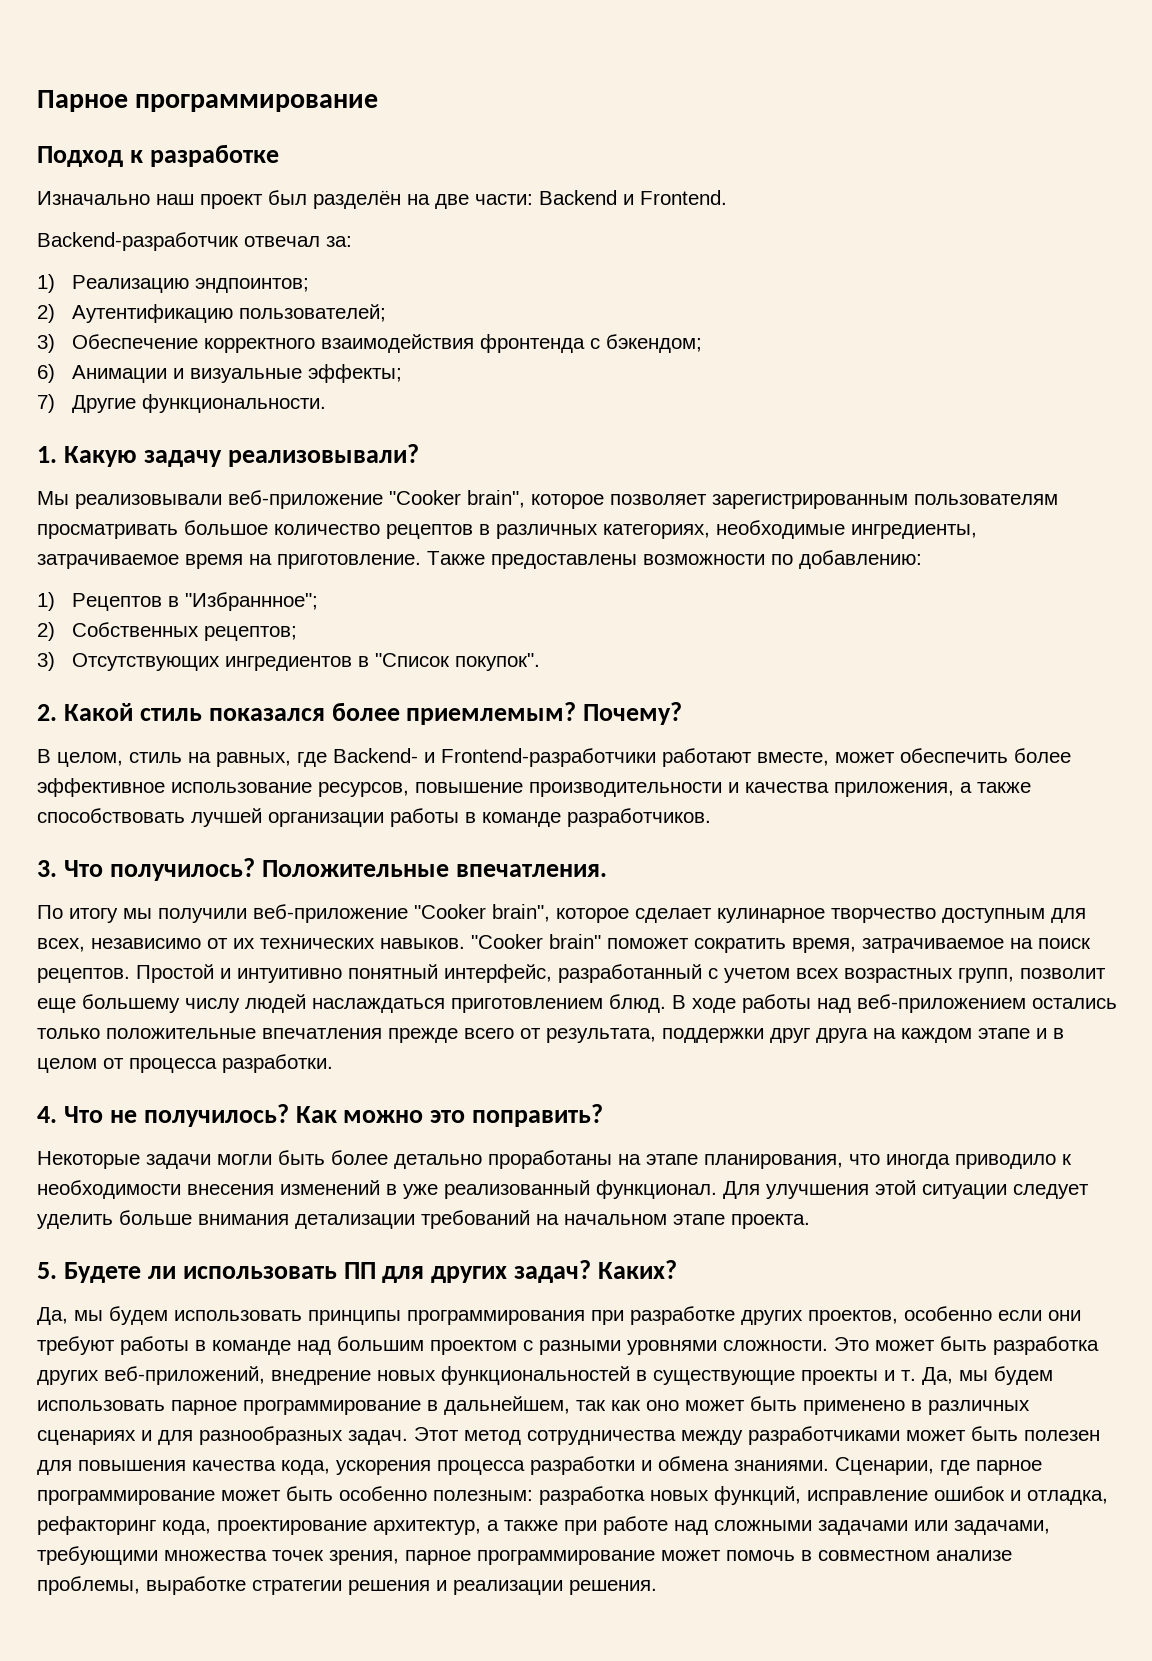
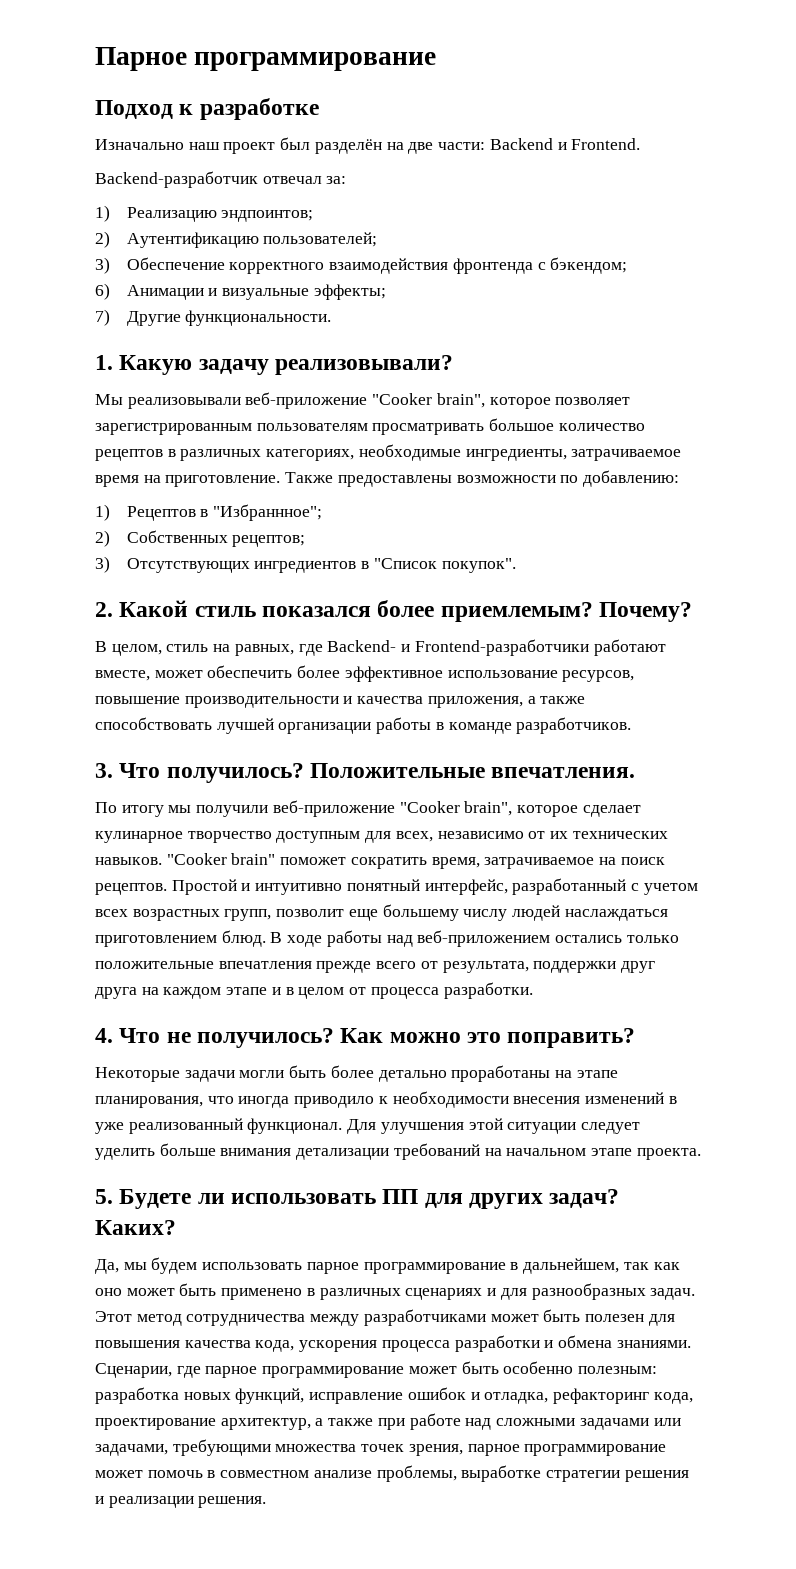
- Да, мы будем использовать принципы программирования при разработке других проектов, особенно если они требуют работы в команде над большим проектом с разными уровнями сложности. Это может быть разработка других веб-приложений, внедрение новых функциональностей в существующие проекты и т. Да, мы будем использовать парное программирование в дальнейшем, так как оно может быть применено в различных сценариях и для разнообразных задач.
+ Да, мы будем использовать парное программирование в дальнейшем, так как оно может быть применено в различных сценариях и для разнообразных задач.

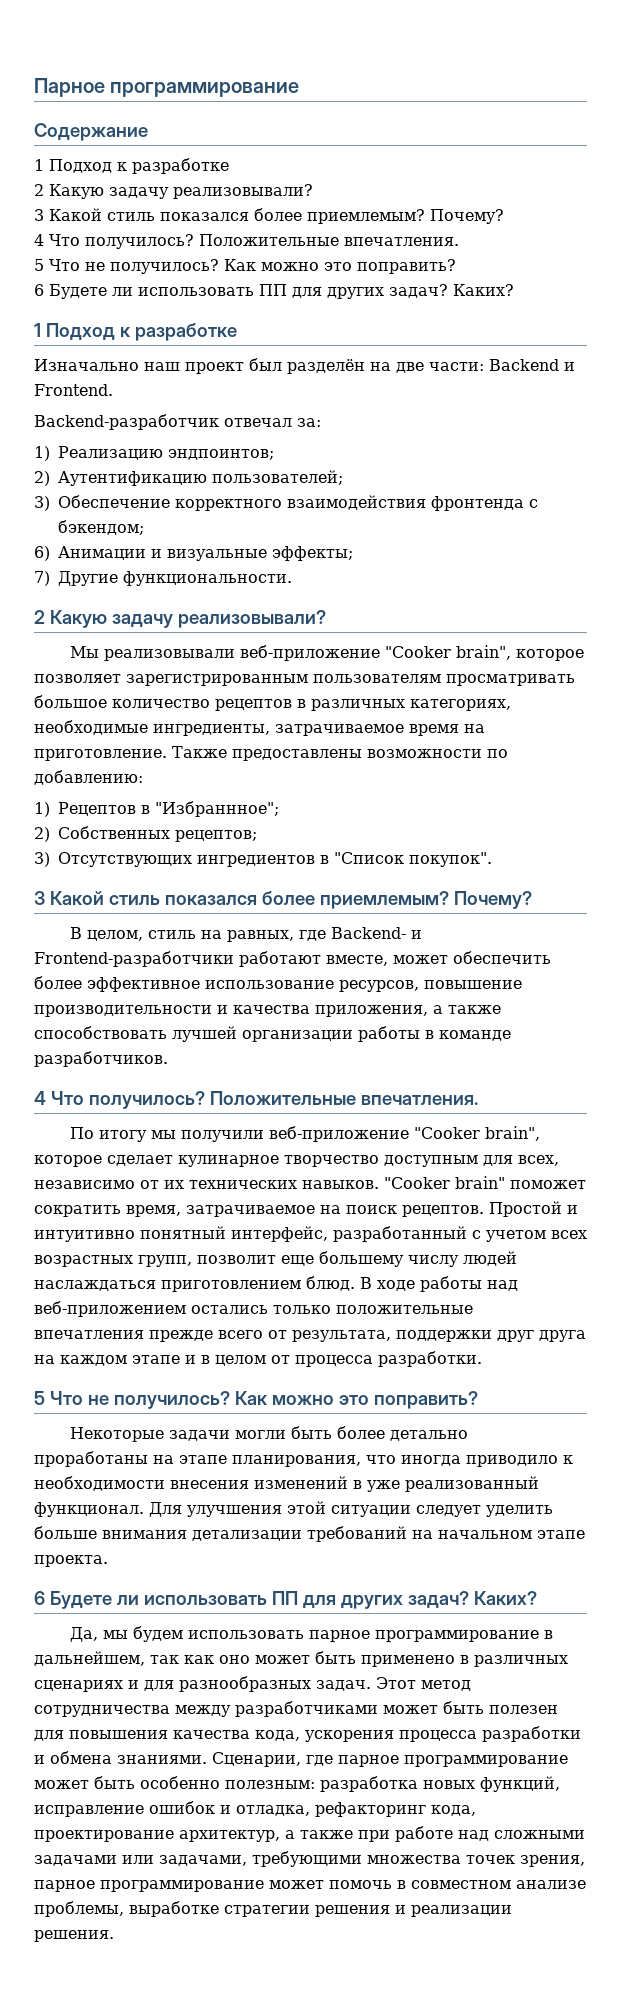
- Подход к разработке
+ Содержание
+ 1 Подход к разработке
+ 2 Какую задачу реализовывали?
+ 3 Какой стиль показался более приемлемым? Почему?
+ 4 Что получилось? Положительные впечатления.
+ 5 Что не получилось? Как можно это поправить?
+ 6 Будете ли использовать ПП для других задач? Каких?
+ 1 Подход к разработке
  7) Другие функциональности.
- 1. Какую задачу реализовывали?
+ 2 Какую задачу реализовывали?
  3) Отсутствующих ингредиентов в "Список покупок".
- 2. Какой стиль показался более приемлемым?
+ 3 Какой стиль показался более приемлемым?
  В целом, стиль на равных, где Backend- и Frontend-разработчики работают вместе, может обеспечить более эффективное использование ресурсов, повышение производительности и качества приложения, а также способствовать лучшей организации работы в команде разработчиков.
- 3. Что получилось?
+ 4 Что получилось?
  В ходе работы над веб-приложением остались только положительные впечатления прежде всего от результата, поддержки друг друга на каждом этапе и в целом от процесса разработки.
- 4. Что не получилось?
+ 5 Что не получилось?
  Для улучшения этой ситуации следует уделить больше внимания детализации требований на начальном этапе проекта.
- 5. Будете ли использовать ПП для других задач?
+ 6 Будете ли использовать ПП для других задач?

